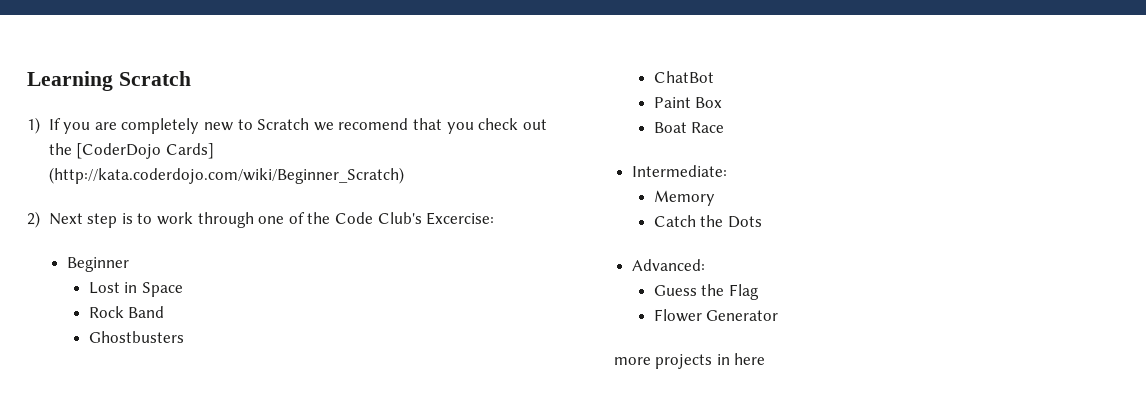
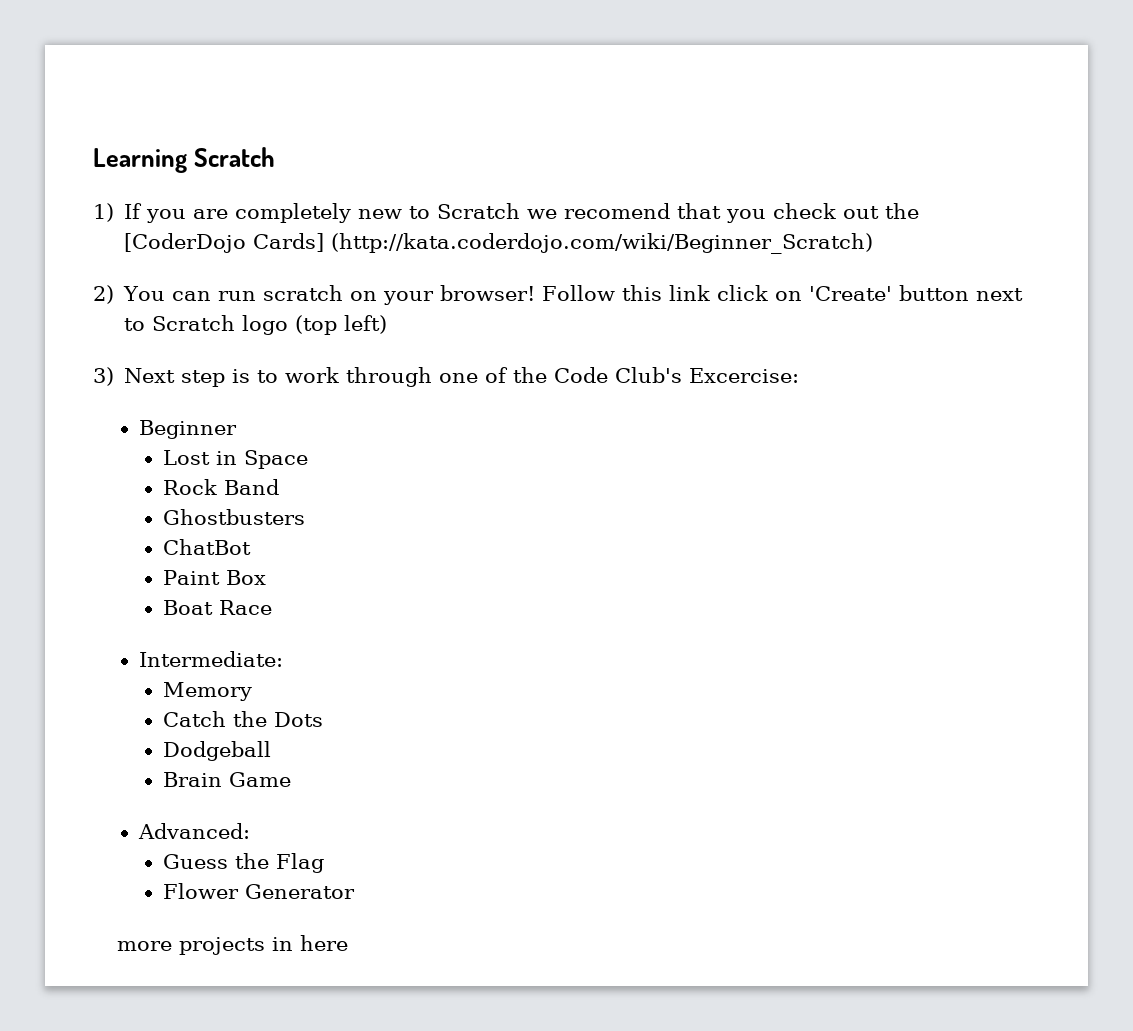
- 2) Next step is to work through one of the Code Club's Excercise:
+ 2) You can run scratch on your browser! Follow this link click on 'Create' button next to Scratch logo (top left)
+ 3) Next step is to work through one of the Code Club's Excercise:
+ Dodgeball
+ Brain Game

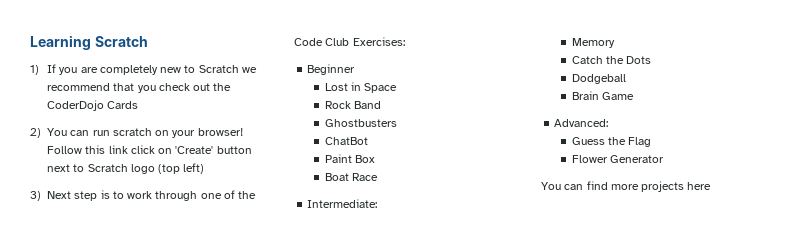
- 1) If you are completely new to Scratch we recomend that you check out the [CoderDojo Cards] (http://kata.coderdojo.com/wiki/Beginner_Scratch)
+ 1) If you are completely new to Scratch we recommend that you check out the CoderDojo Cards
- 3) Next step is to work through one of the Code Club's Excercise:
+ 3) Next step is to work through one of the Code Club Exercises:
- more projects in here
+ You can find more projects here

